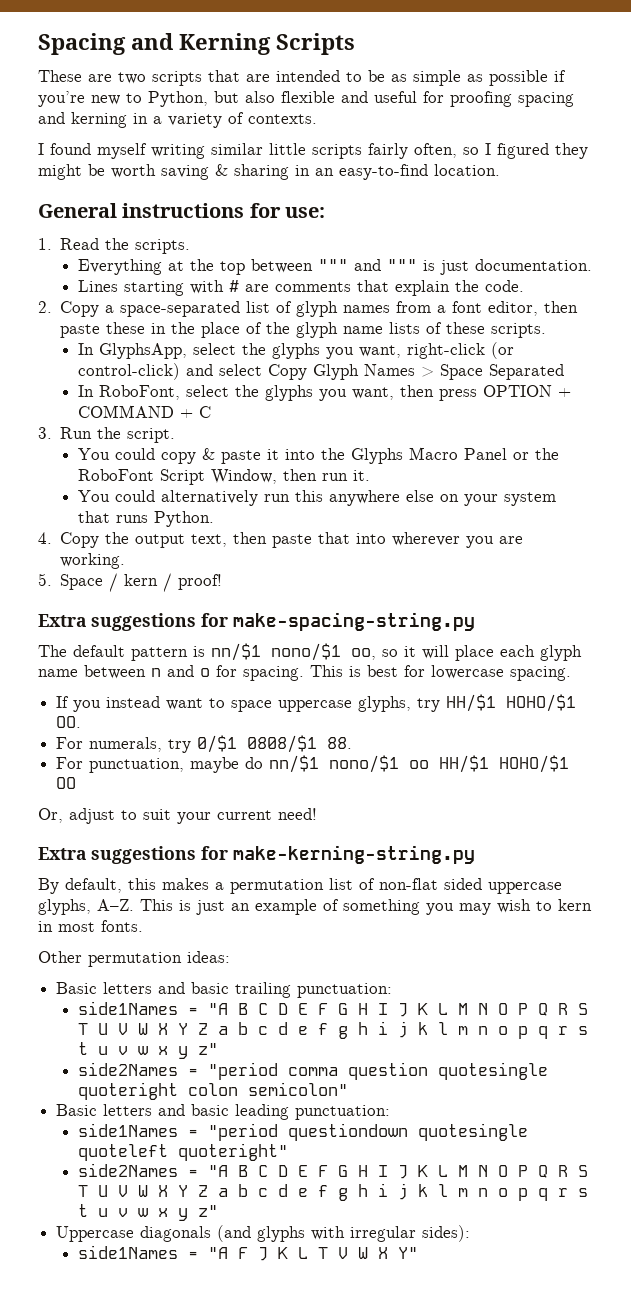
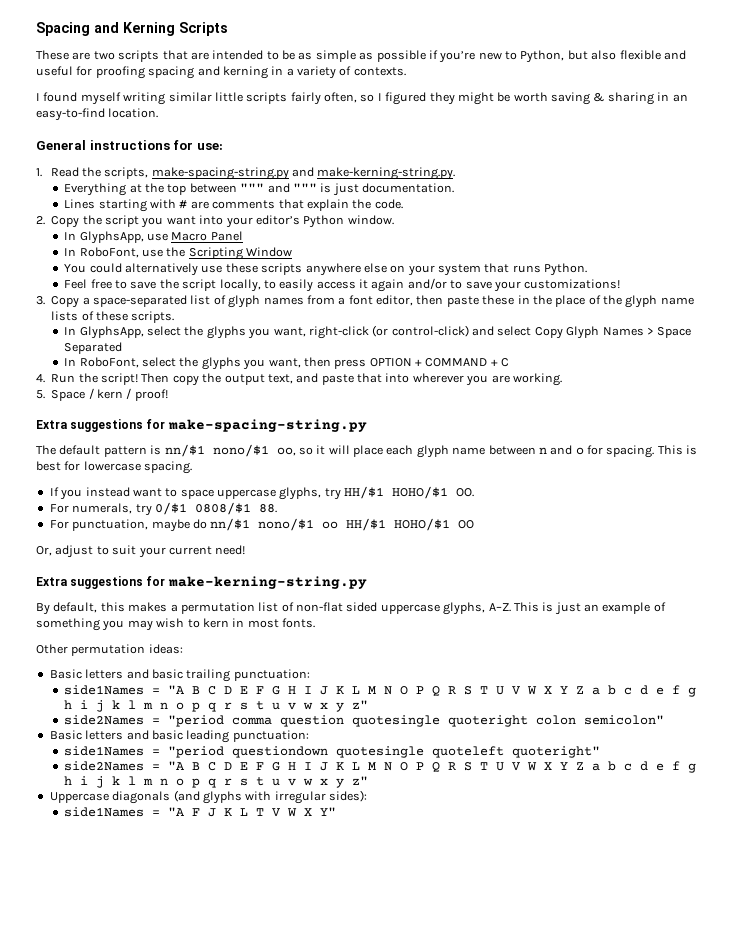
- 1. Read the scripts.
+ 1. Read the scripts, make-spacing-string.py and make-kerning-string.py.
- 2. Copy a space-separated list of glyph names from a font editor, then paste these in the place of the glyph name lists of these scripts.
+ 2. Copy the script you want into your editor’s Python window.
+ In GlyphsApp, use Macro Panel
+ In RoboFont, use the Scripting Window
+ You could alternatively use these scripts anywhere else on your system that runs Python.
+ Feel free to save the script locally, to easily access it again and/or to save your customizations!
+ 3. Copy a space-separated list of glyph names from a font editor, then paste these in the place of the glyph name lists of these scripts.
- 3. Run the script.
- You could copy & paste it into the Glyphs Macro Panel or the RoboFont Script Window, then run it.
- You could alternatively run this anywhere else on your system that runs Python.
- 4. Copy the output text, then paste that into wherever you are working.
+ 4. Run the script! Then copy the output text, and paste that into wherever you are working.

